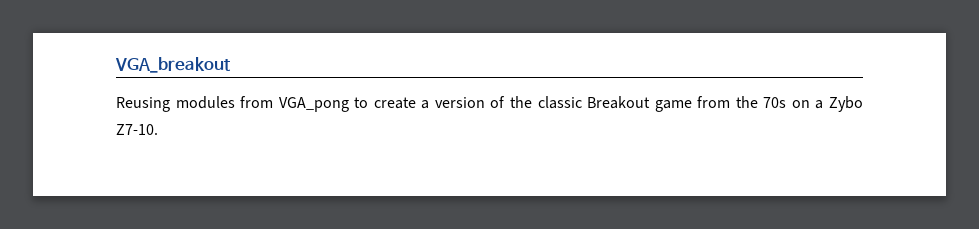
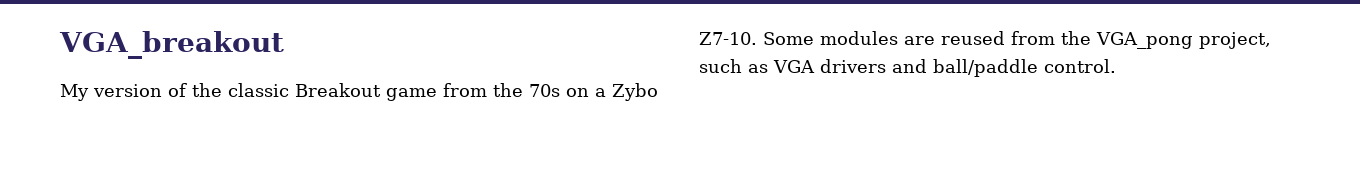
- Reusing modules from VGA_pong to create a version of the classic Breakout game from the 70s on a Zybo Z7-10.
+ My version of the classic Breakout game from the 70s on a Zybo Z7-10.
+ Some modules are reused from the VGA_pong project, such as VGA drivers and ball/paddle control.

